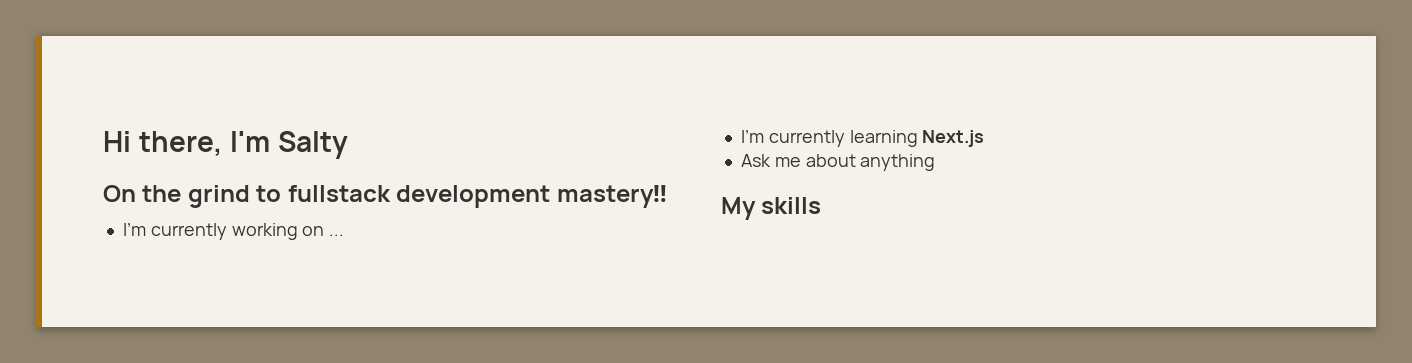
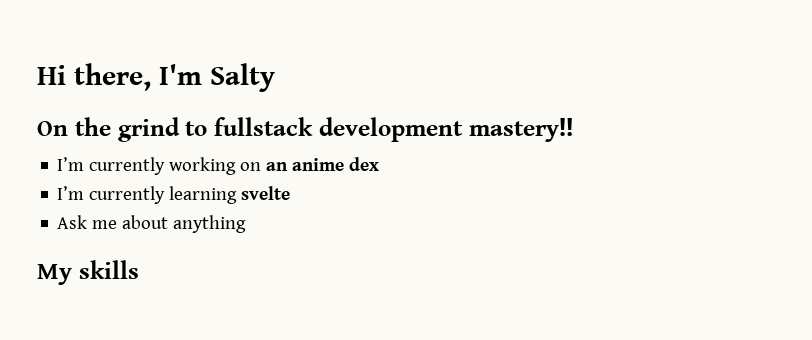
- I’m currently working on ...
+ I’m currently working on an anime dex
- I’m currently learning Next.js
+ I’m currently learning svelte

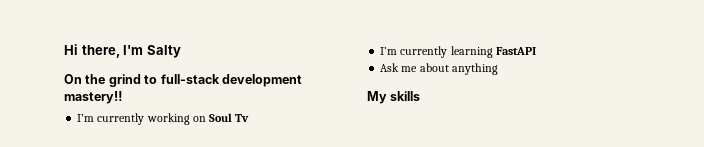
- On the grind to fullstack development mastery‼
+ On the grind to full-stack development mastery‼
- I’m currently working on an anime dex
+ I’m currently working on Soul Tv
- I’m currently learning svelte
+ I’m currently learning FastAPI

